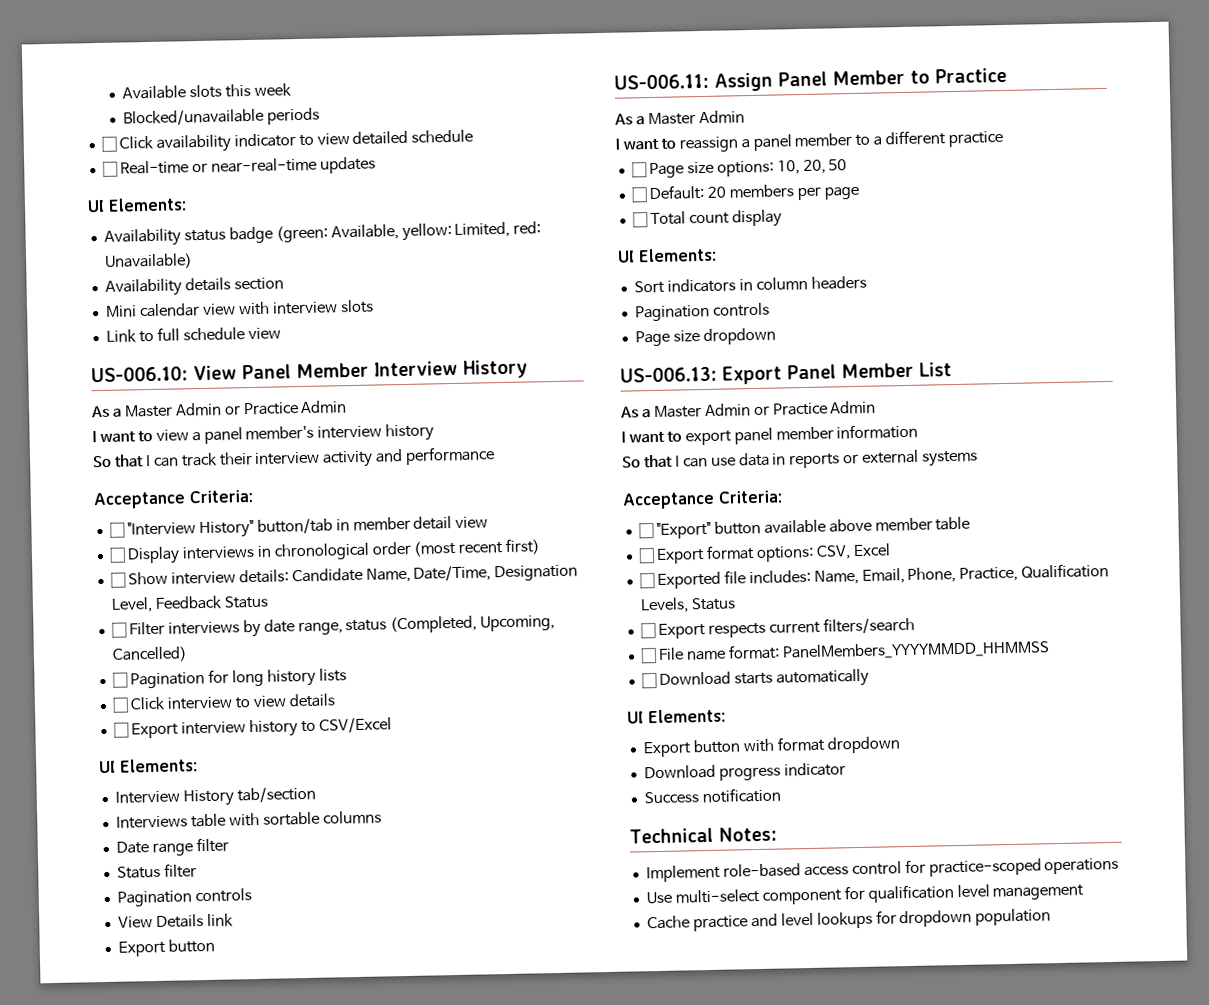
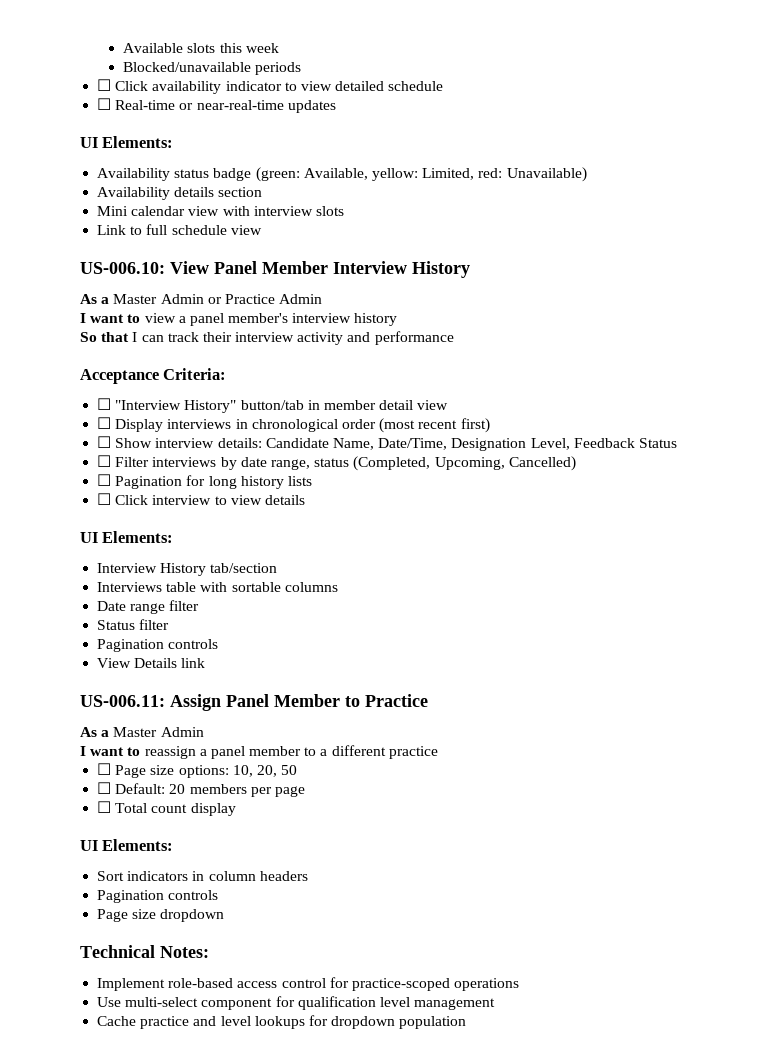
- ☐ Export interview history to CSV/Excel
  View Details link
- Export button
- US-006.13: Export Panel Member List
- As a Master Admin or Practice Admin
- I want to export panel member information
- So that I can use data in reports or external systems
- Acceptance Criteria:
- ☐ "Export" button available above member table
- ☐ Export format options: CSV, Excel
- ☐ Exported file includes: Name, Email, Phone, Practice, Qualification Levels, Status
- ☐ Export respects current filters/search
- ☐ File name format: PanelMembers_YYYYMMDD_HHMMSS
- ☐ Download starts automatically
- UI Elements:
- Export button with format dropdown
- Download progress indicator
- Success notification

